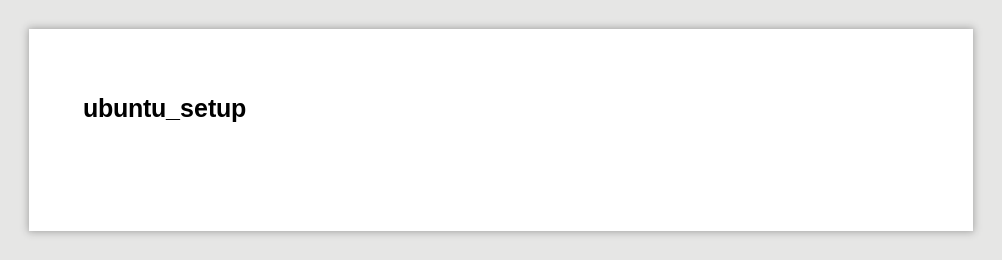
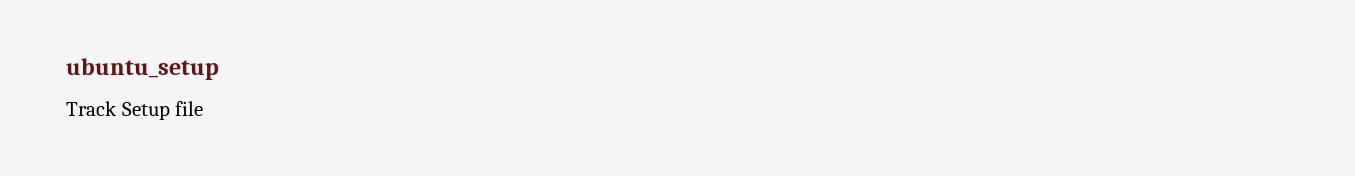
+ Track Setup file

